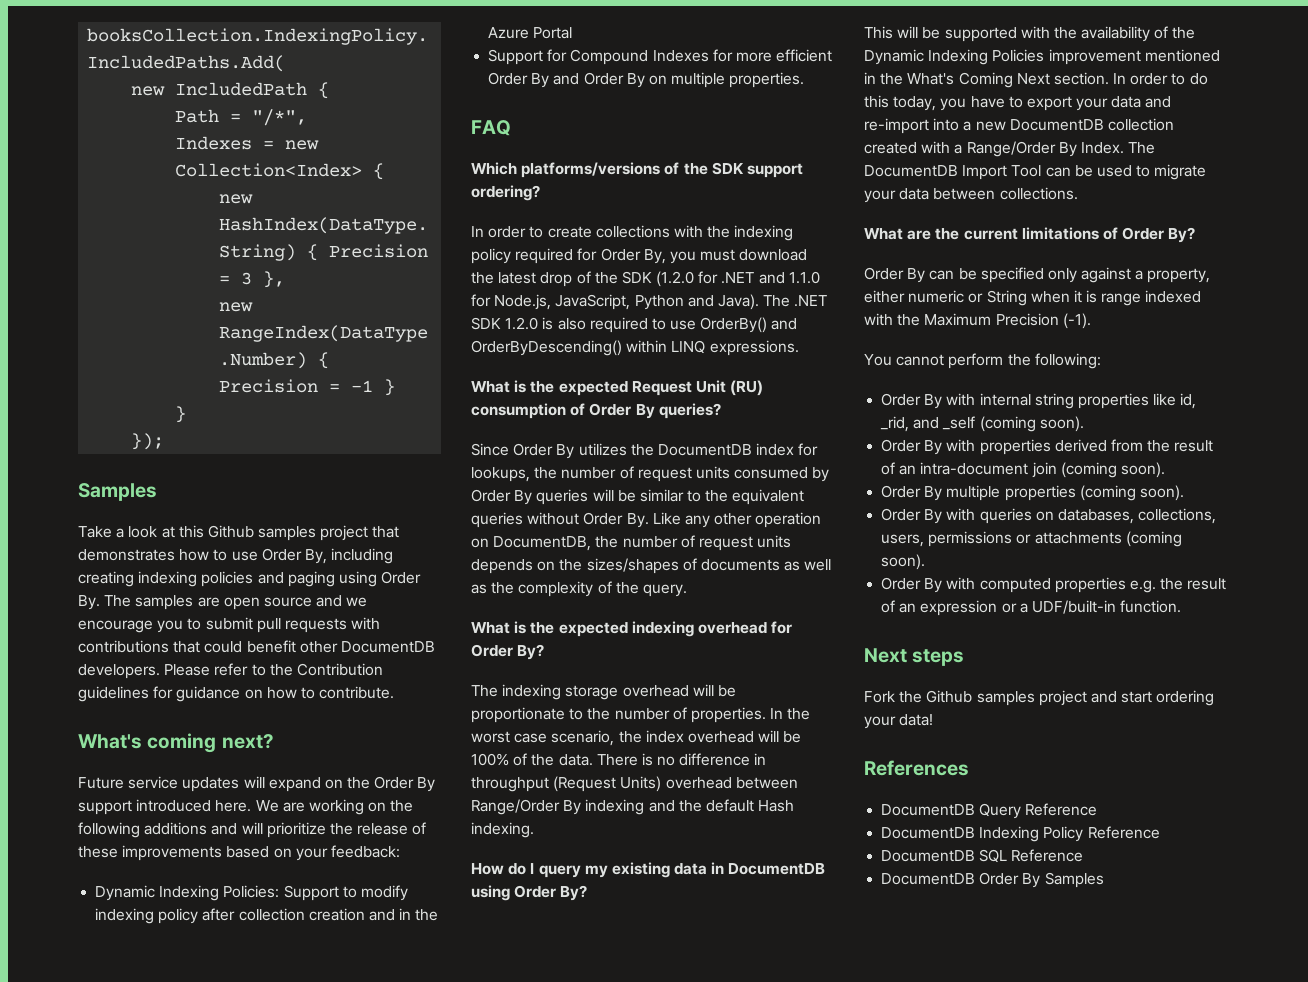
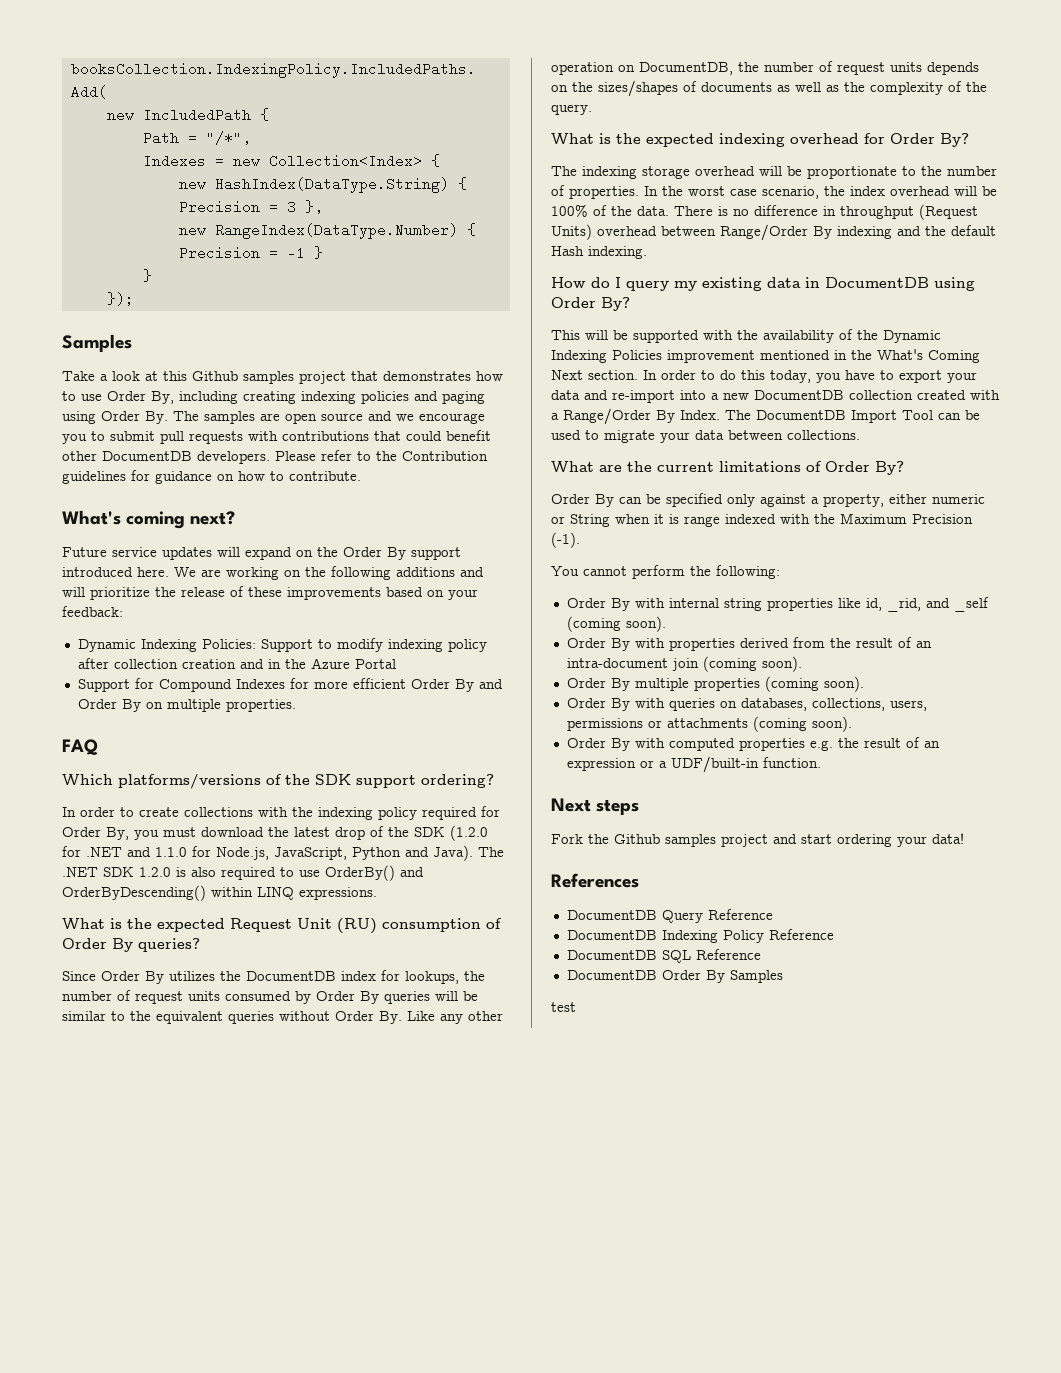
+ test

